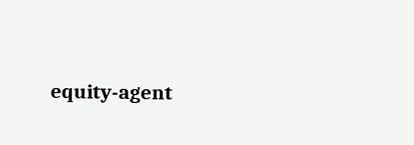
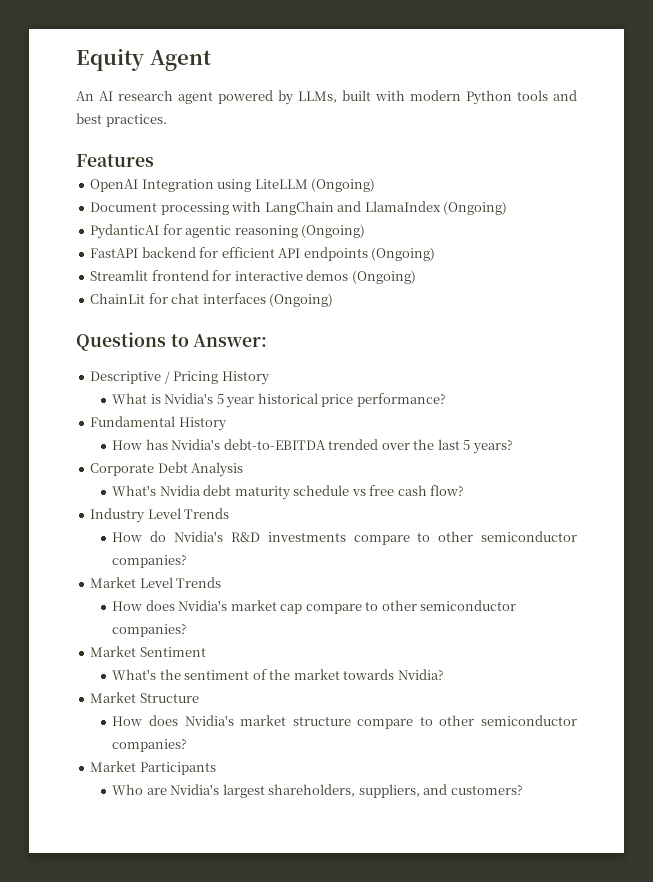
- equity-agent
+ Equity Agent
+ An AI research agent powered by LLMs, built with modern Python tools and best practices.
+ Features
+ OpenAI Integration using LiteLLM (Ongoing)
+ Document processing with LangChain and LlamaIndex (Ongoing)
+ PydanticAI for agentic reasoning (Ongoing)
+ FastAPI backend for efficient API endpoints (Ongoing)
+ Streamlit frontend for interactive demos (Ongoing)
+ ChainLit for chat interfaces (Ongoing)
+ Questions to Answer:
+ Descriptive / Pricing History
+ What is Nvidia's 5 year historical price performance?
+ Fundamental History
+ How has Nvidia's debt-to-EBITDA trended over the last 5 years?
+ Corporate Debt Analysis
+ What's Nvidia debt maturity schedule vs free cash flow?
+ Industry Level Trends
+ How do Nvidia's R&D investments compare to other semiconductor companies?
+ Market Level Trends
+ How does Nvidia's market cap compare to other semiconductor companies?
+ Market Sentiment
+ What's the sentiment of the market towards Nvidia?
+ Market Structure
+ How does Nvidia's market structure compare to other semiconductor companies?
+ Market Participants
+ Who are Nvidia's largest shareholders, suppliers, and customers?

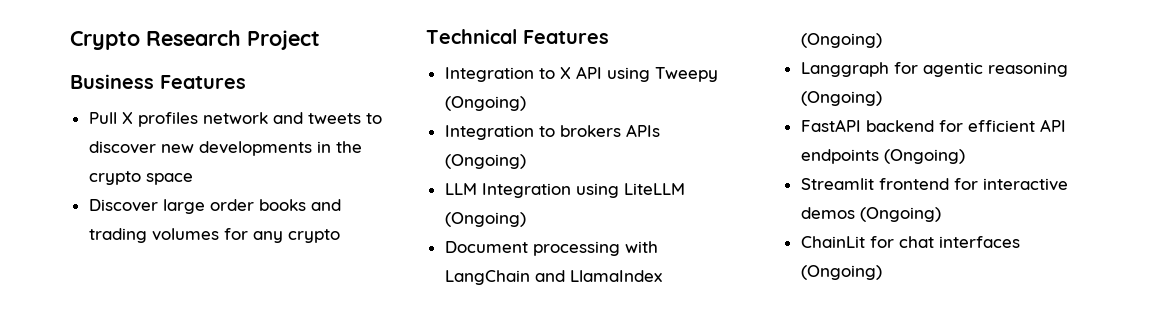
- Equity Agent
- An AI research agent powered by LLMs, built with modern Python tools and best practices.
- Features
- OpenAI Integration using LiteLLM (Ongoing)
+ Crypto Research Project
+ Business Features
+ Pull X profiles network and tweets to discover new developments in the crypto space
+ Discover large order books and trading volumes for any crypto
+ Technical Features
+ Integration to X API using Tweepy (Ongoing)
+ Integration to brokers APIs (Ongoing)
+ LLM Integration using LiteLLM (Ongoing)
- PydanticAI for agentic reasoning (Ongoing)
+ Langgraph for agentic reasoning (Ongoing)
- Questions to Answer:
- Descriptive / Pricing History
- What is Nvidia's 5 year historical price performance?
- Fundamental History
- How has Nvidia's debt-to-EBITDA trended over the last 5 years?
- Corporate Debt Analysis
- What's Nvidia debt maturity schedule vs free cash flow?
- Industry Level Trends
- How do Nvidia's R&D investments compare to other semiconductor companies?
- Market Level Trends
- How does Nvidia's market cap compare to other semiconductor companies?
- Market Sentiment
- What's the sentiment of the market towards Nvidia?
- Market Structure
- How does Nvidia's market structure compare to other semiconductor companies?
- Market Participants
- Who are Nvidia's largest shareholders, suppliers, and customers?

